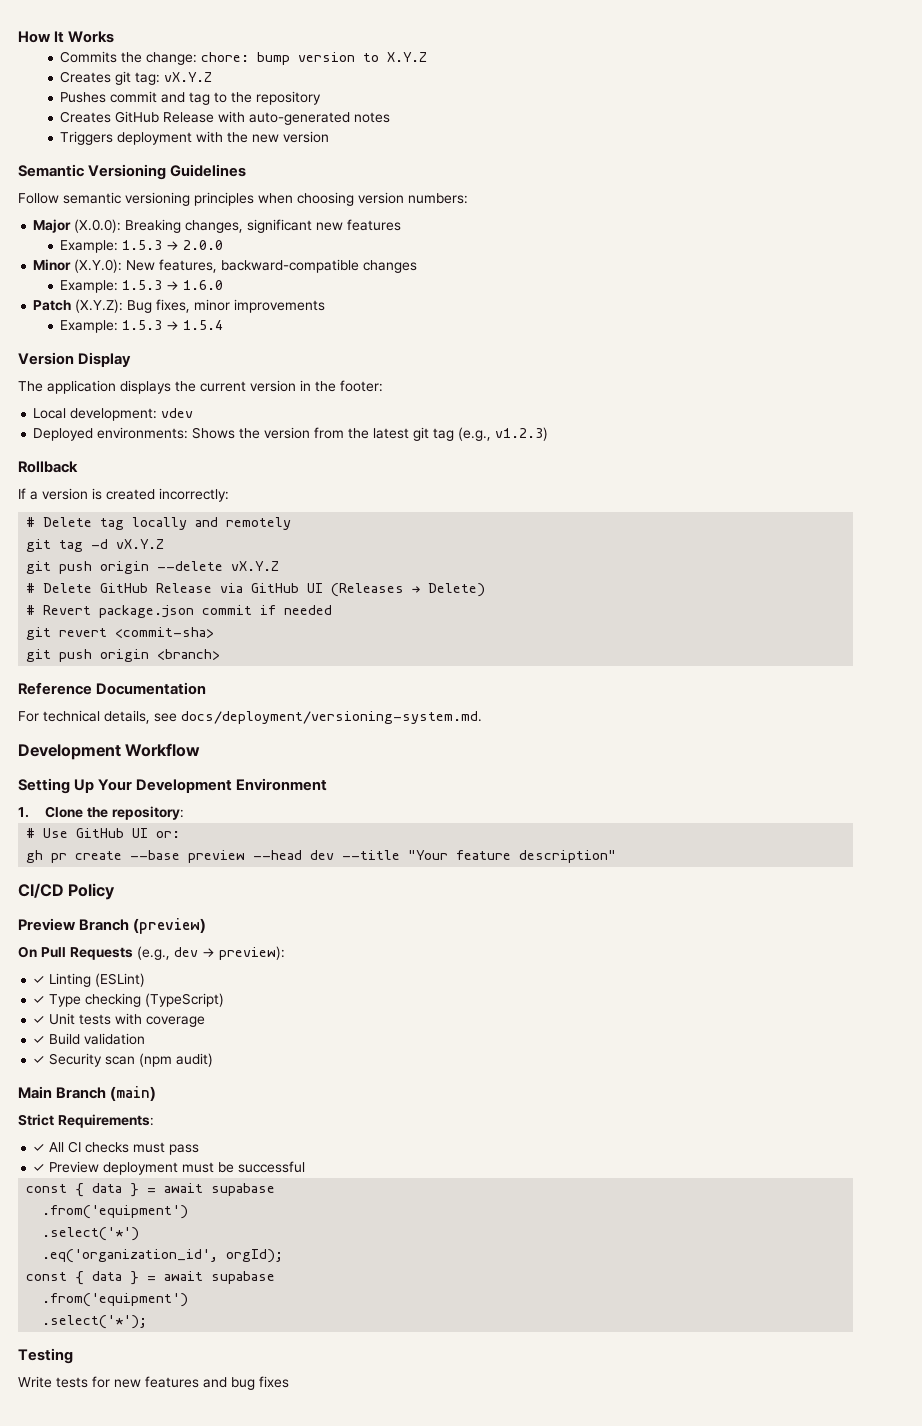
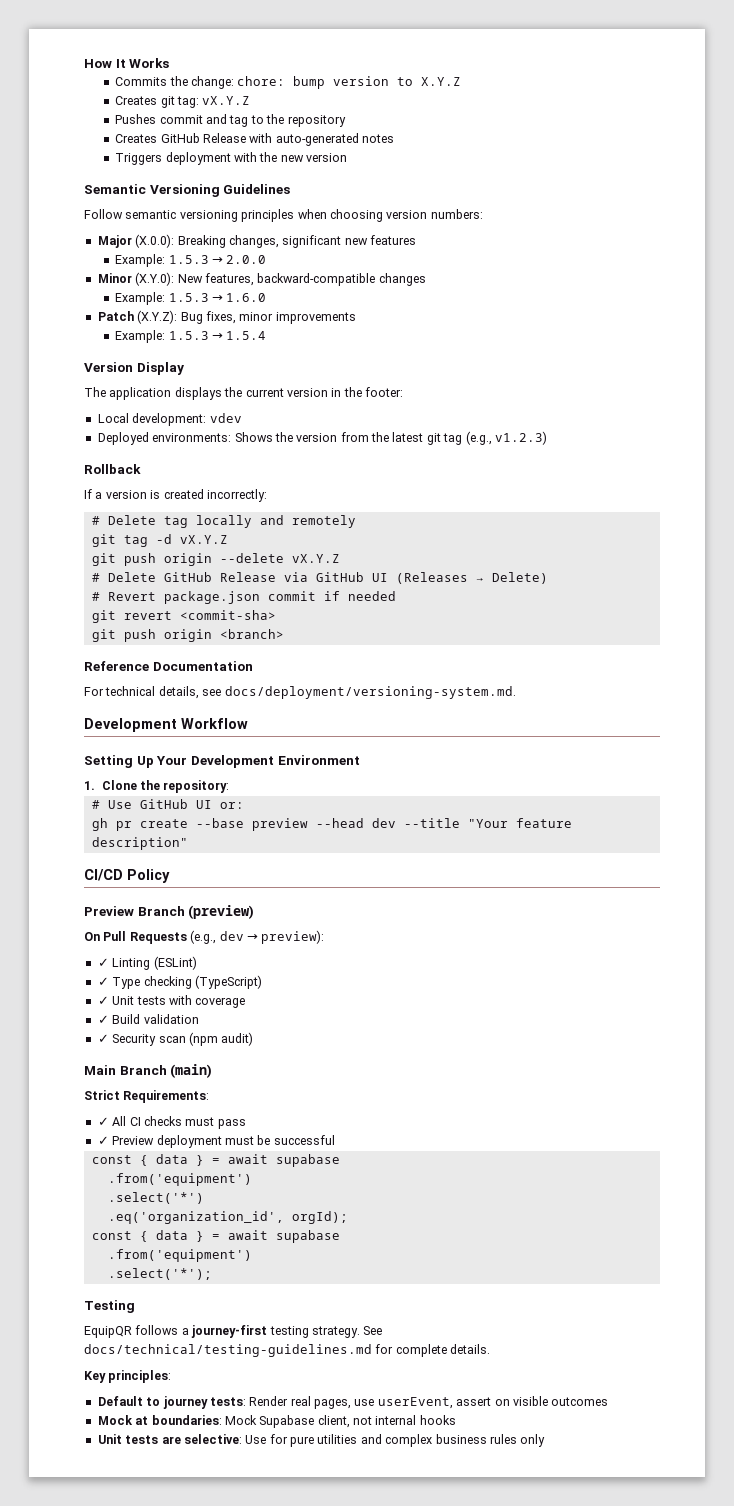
- Write tests for new features and bug fixes
+ EquipQR follows a journey-first testing strategy. See docs/technical/testing-guidelines.md for complete details.
+ Key principles:
+ Default to journey tests: Render real pages, use userEvent, assert on visible outcomes
+ Mock at boundaries: Mock Supabase client, not internal hooks
+ Unit tests are selective: Use for pure utilities and complex business rules only

